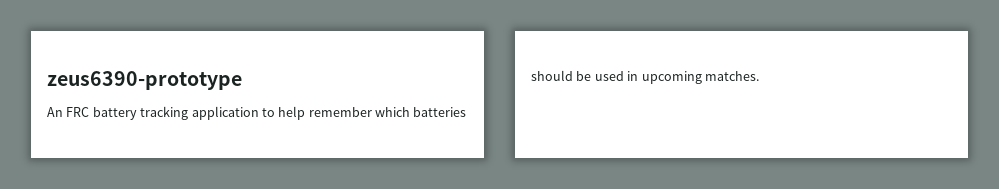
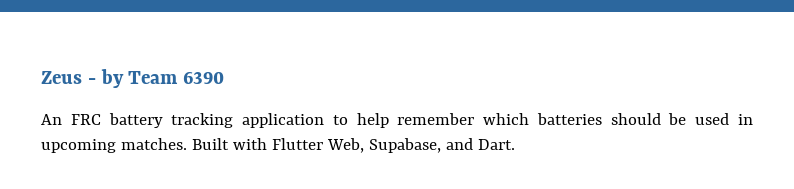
- zeus6390-prototype
+ Zeus - by Team 6390
+ Built with Flutter Web, Supabase, and Dart.

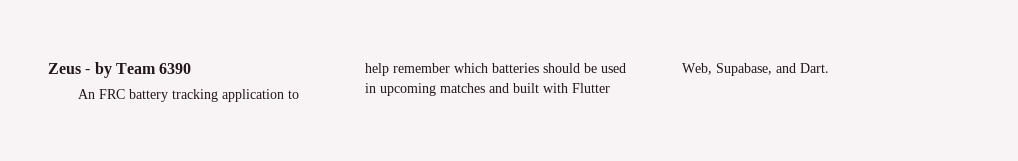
- An FRC battery tracking application to help remember which batteries should be used in upcoming matches. Built with Flutter Web, Supabase, and Dart.
+ An FRC battery tracking application to help remember which batteries should be used in upcoming matches and built with Flutter Web, Supabase, and Dart.

